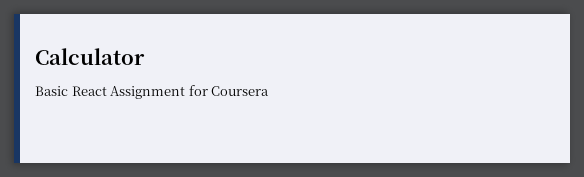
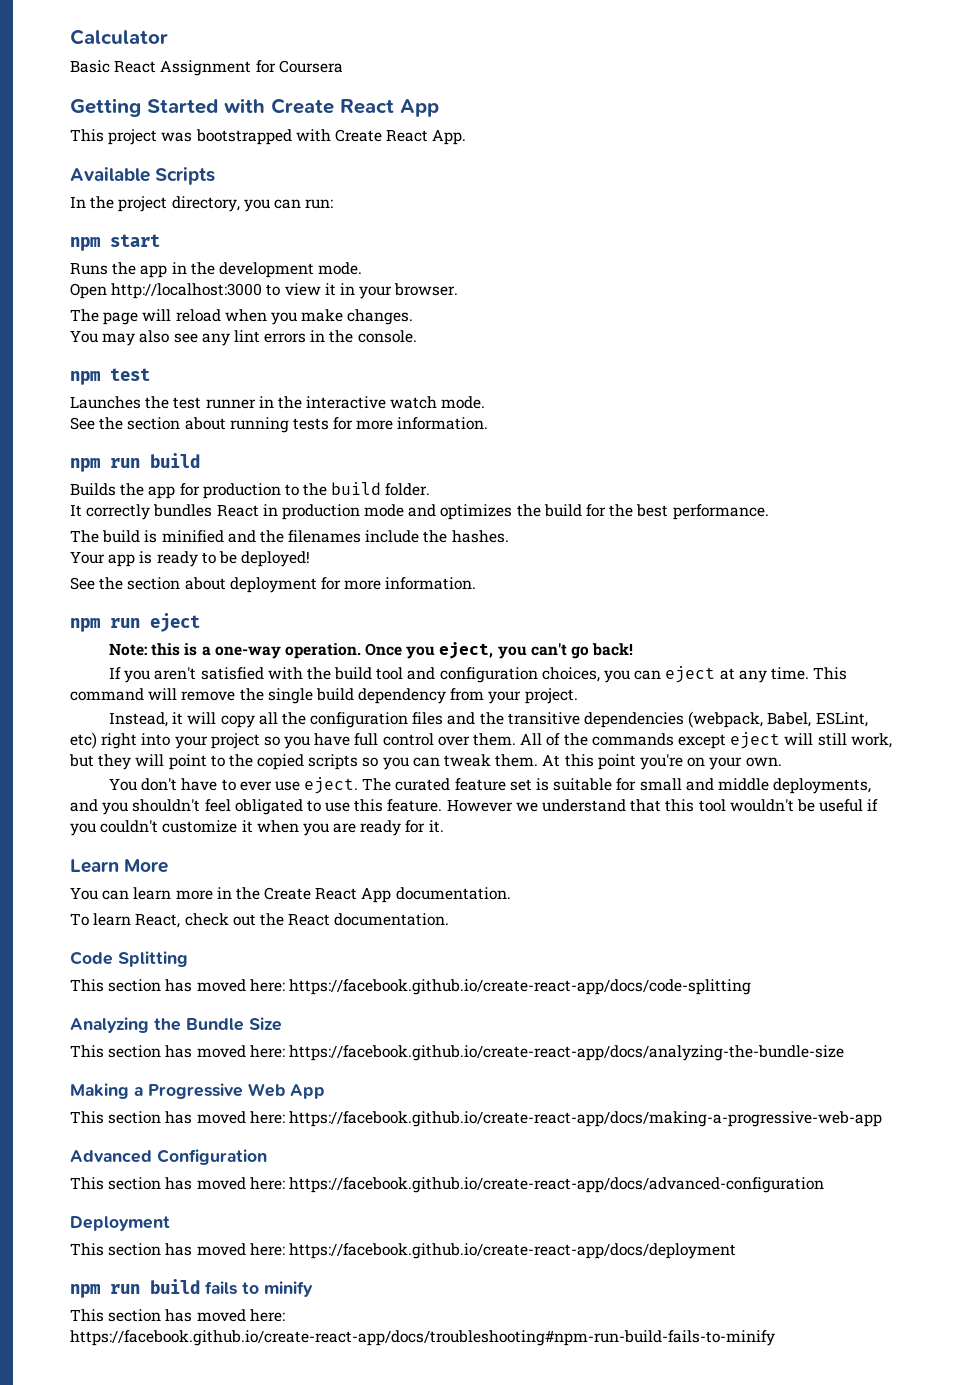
+ Getting Started with Create React App
+ This project was bootstrapped with Create React App.
+ Available Scripts
+ In the project directory, you can run:
+ npm start
+ Runs the app in the development mode.
+ Open http://localhost:3000 to view it in your browser.
+ The page will reload when you make changes.
+ You may also see any lint errors in the console.
+ npm test
+ Launches the test runner in the interactive watch mode.
+ See the section about running tests for more information.
+ npm run build
+ Builds the app for production to the build folder.
+ It correctly bundles React in production mode and optimizes the build for the best performance.
+ The build is minified and the filenames include the hashes.
+ Your app is ready to be deployed!
+ See the section about deployment for more information.
+ npm run eject
+ Note: this is a one-way operation. Once you eject, you can't go back!
+ If you aren't satisfied with the build tool and configuration choices, you can eject at any time. This command will remove the single build dependency from your project.
+ Instead, it will copy all the configuration files and the transitive dependencies (webpack, Babel, ESLint, etc) right into your project so you have full control over them. All of the commands except eject will still work, but they will point to the copied scripts so you can tweak them. At this point you're on your own.
+ You don't have to ever use eject. The curated feature set is suitable for small and middle deployments, and you shouldn't feel obligated to use this feature. However we understand that this tool wouldn't be useful if you couldn't customize it when you are ready for it.
+ Learn More
+ You can learn more in the Create React App documentation.
+ To learn React, check out the React documentation.
+ Code Splitting
+ This section has moved here: https://facebook.github.io/create-react-app/docs/code-splitting
+ Analyzing the Bundle Size
+ This section has moved here: https://facebook.github.io/create-react-app/docs/analyzing-the-bundle-size
+ Making a Progressive Web App
+ This section has moved here: https://facebook.github.io/create-react-app/docs/making-a-progressive-web-app
+ Advanced Configuration
+ This section has moved here: https://facebook.github.io/create-react-app/docs/advanced-configuration
+ Deployment
+ This section has moved here: https://facebook.github.io/create-react-app/docs/deployment
+ npm run build fails to minify
+ This section has moved here: https://facebook.github.io/create-react-app/docs/troubleshooting#npm-run-build-fails-to-minify

